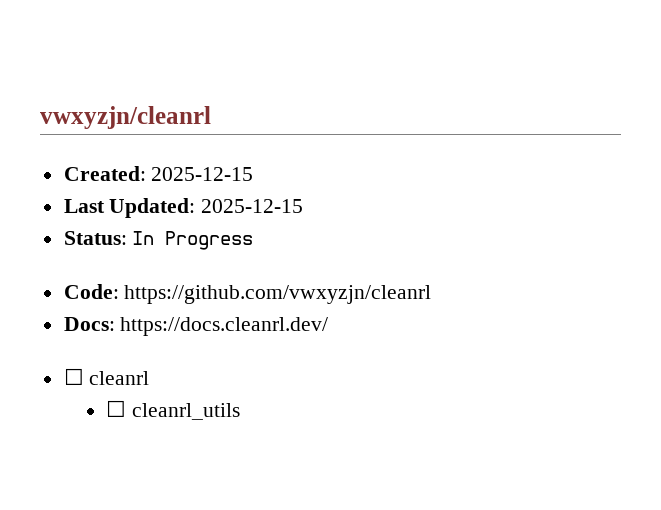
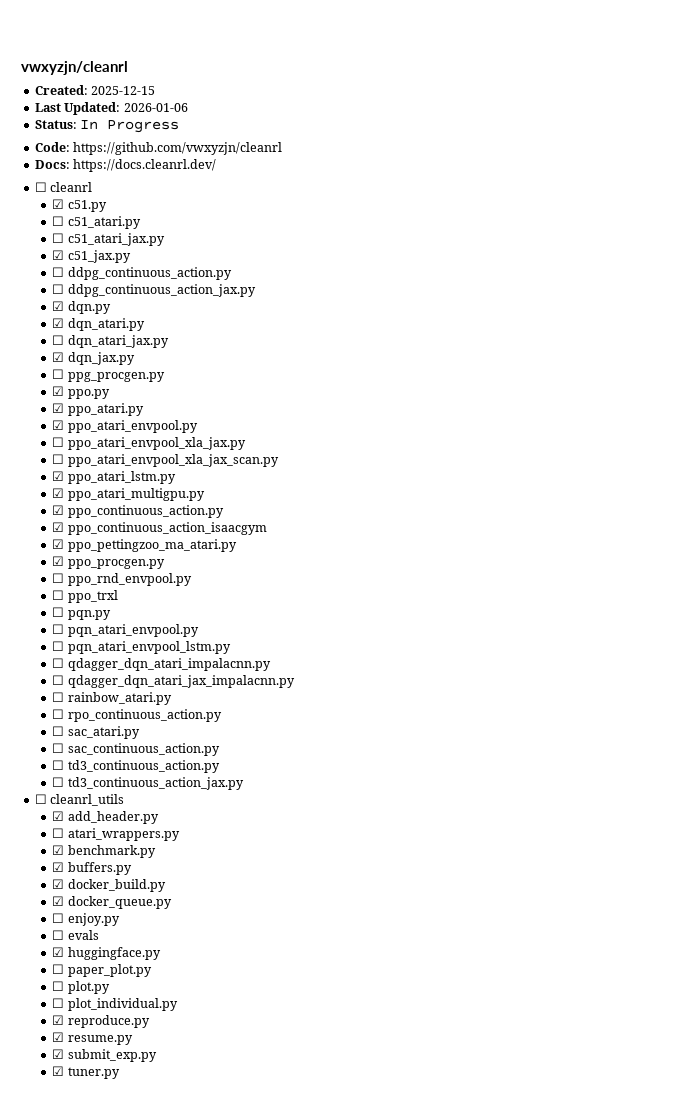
- Last Updated: 2025-12-15
+ Last Updated: 2026-01-06
+ ☑ c51.py
+ ☐ c51_atari.py
+ ☐ c51_atari_jax.py
+ ☑ c51_jax.py
+ ☐ ddpg_continuous_action.py
+ ☐ ddpg_continuous_action_jax.py
+ ☑ dqn.py
+ ☑ dqn_atari.py
+ ☐ dqn_atari_jax.py
+ ☑ dqn_jax.py
+ ☐ ppg_procgen.py
+ ☑ ppo.py
+ ☑ ppo_atari.py
+ ☑ ppo_atari_envpool.py
+ ☐ ppo_atari_envpool_xla_jax.py
+ ☐ ppo_atari_envpool_xla_jax_scan.py
+ ☑ ppo_atari_lstm.py
+ ☑ ppo_atari_multigpu.py
+ ☑ ppo_continuous_action.py
+ ☑ ppo_continuous_action_isaacgym
+ ☑ ppo_pettingzoo_ma_atari.py
+ ☑ ppo_procgen.py
+ ☐ ppo_rnd_envpool.py
+ ☐ ppo_trxl
+ ☐ pqn.py
+ ☐ pqn_atari_envpool.py
+ ☐ pqn_atari_envpool_lstm.py
+ ☐ qdagger_dqn_atari_impalacnn.py
+ ☐ qdagger_dqn_atari_jax_impalacnn.py
+ ☐ rainbow_atari.py
+ ☐ rpo_continuous_action.py
+ ☐ sac_atari.py
+ ☐ sac_continuous_action.py
+ ☐ td3_continuous_action.py
+ ☐ td3_continuous_action_jax.py
  ☐ cleanrl_utils
+ ☑ add_header.py
+ ☐ atari_wrappers.py
+ ☑ benchmark.py
+ ☑ buffers.py
+ ☑ docker_build.py
+ ☑ docker_queue.py
+ ☐ enjoy.py
+ ☐ evals
+ ☑ huggingface.py
+ ☐ paper_plot.py
+ ☐ plot.py
+ ☐ plot_individual.py
+ ☑ reproduce.py
+ ☑ resume.py
+ ☑ submit_exp.py
+ ☑ tuner.py

